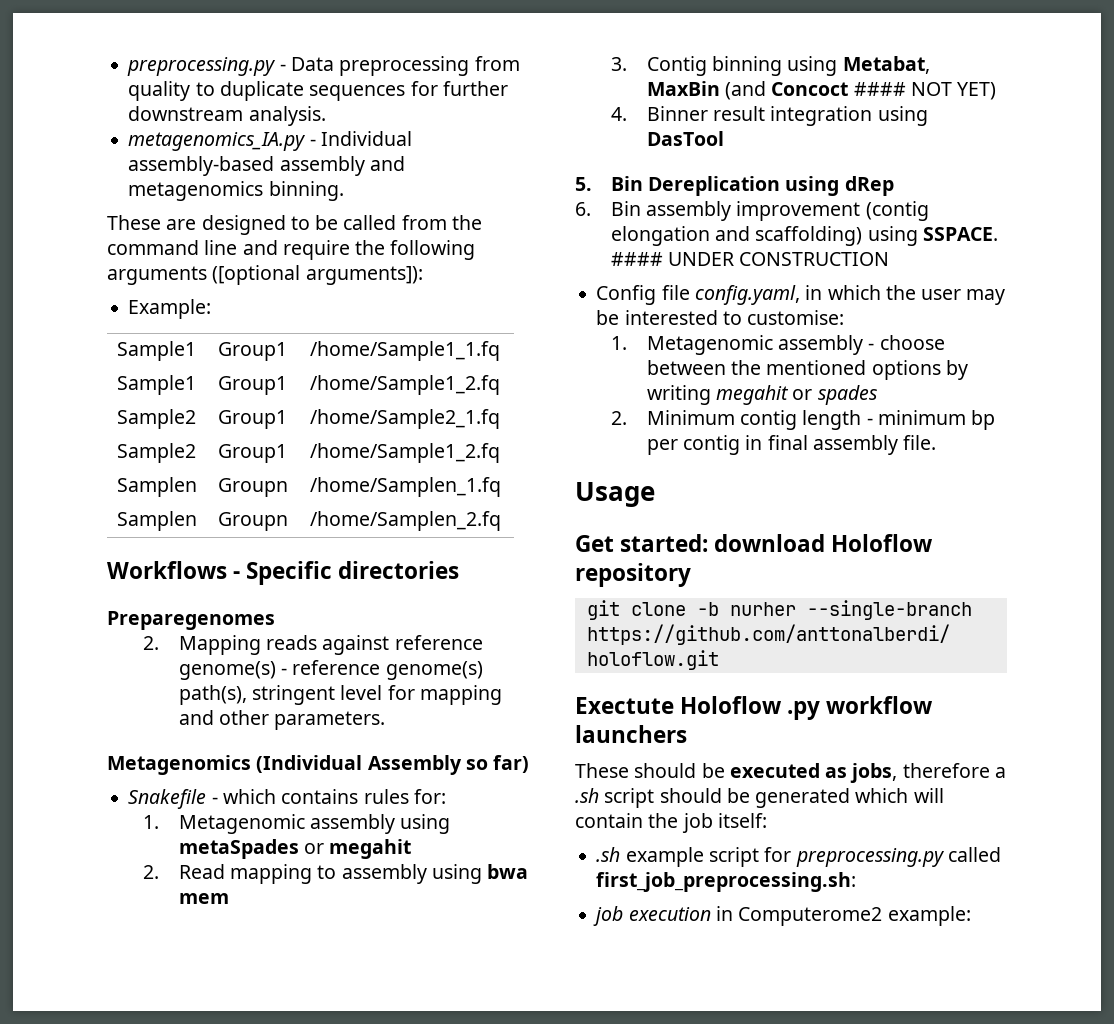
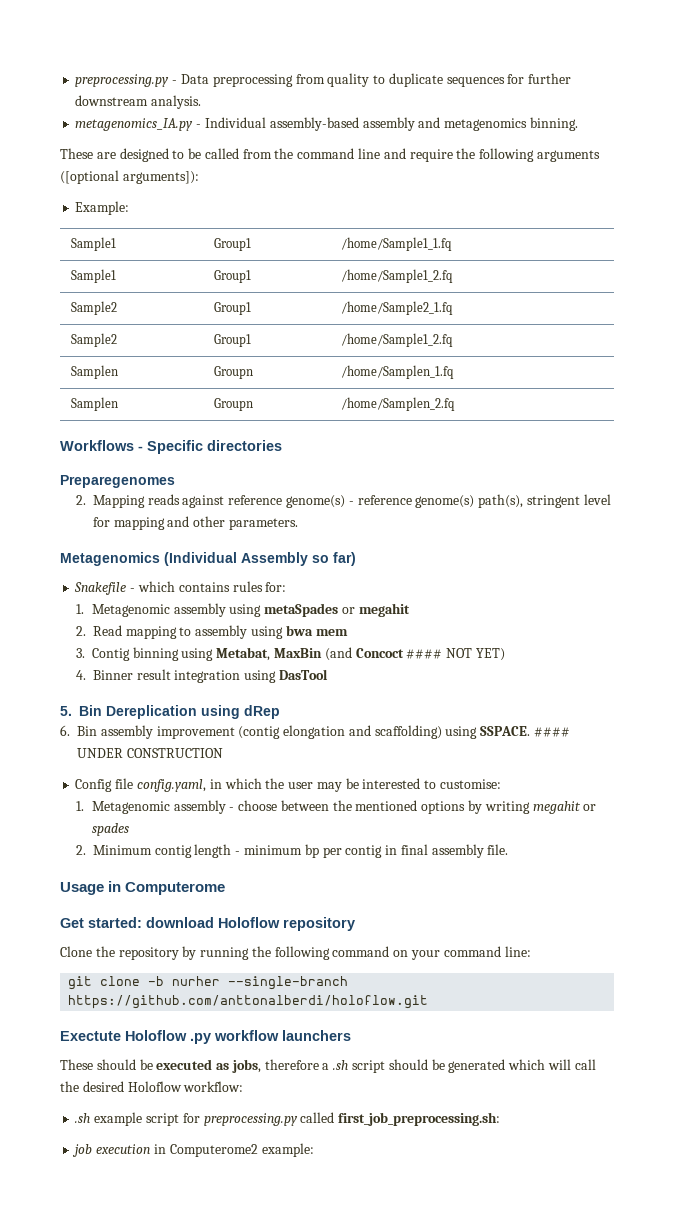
- Usage
+ Usage in Computerome
+ Clone the repository by running the following command on your command line:
- These should be executed as jobs, therefore a .sh script should be generated which will contain the job itself:
+ These should be executed as jobs, therefore a .sh script should be generated which will call the desired Holoflow workflow:

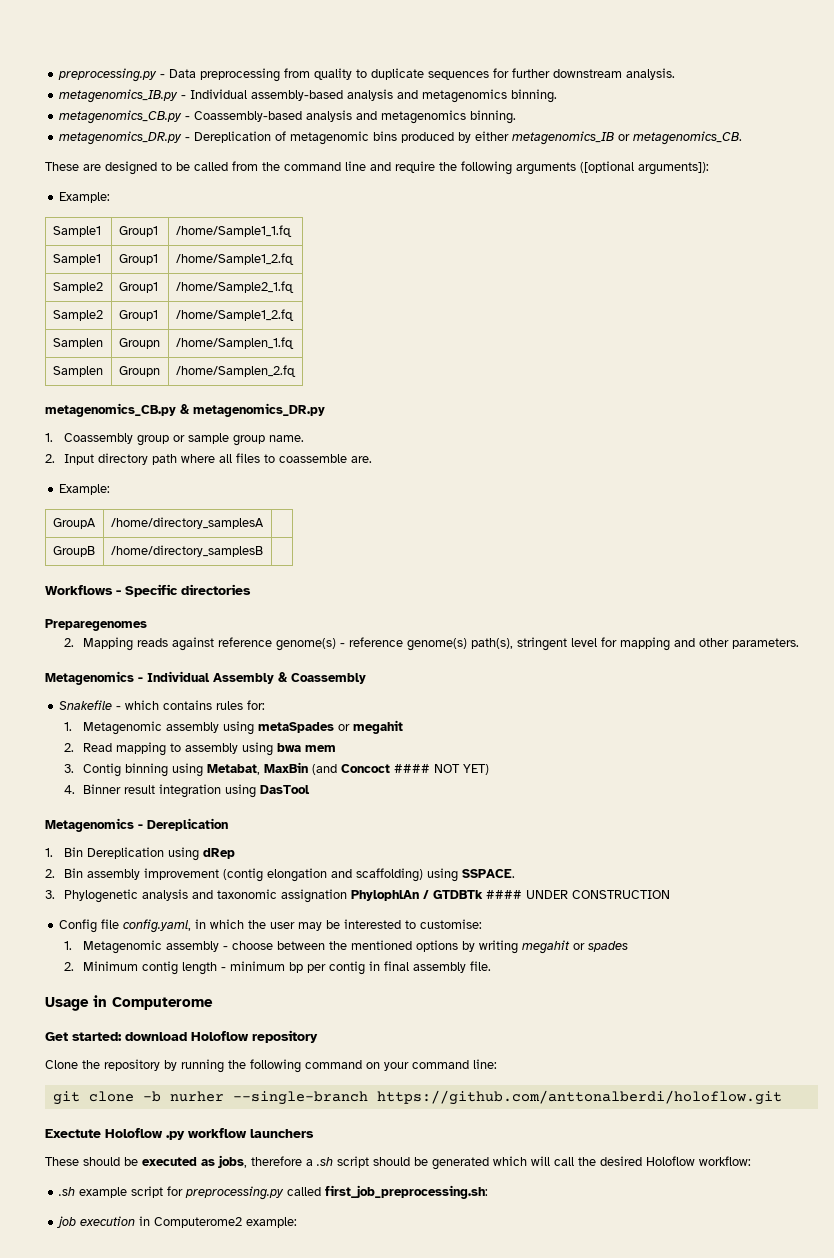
- metagenomics_IA.py - Individual assembly-based assembly and metagenomics binning.
+ metagenomics_IB.py - Individual assembly-based analysis and metagenomics binning.
+ metagenomics_CB.py - Coassembly-based analysis and metagenomics binning.
+ metagenomics_DR.py - Dereplication of metagenomic bins produced by either metagenomics_IB or metagenomics_CB.
+ metagenomics_CB.py & metagenomics_DR.py
+ 1. Coassembly group or sample group name.
+ 2. Input directory path where all files to coassemble are.
+ Example:
+ GroupA | /home/directory_samplesA |
+ GroupB | /home/directory_samplesB |
- Metagenomics (Individual Assembly so far)
+ Metagenomics - Individual Assembly & Coassembly
- 5. Bin Dereplication using dRep
+ Metagenomics - Dereplication
+ 1. Bin Dereplication using dRep
- 6. Bin assembly improvement (contig elongation and scaffolding) using SSPACE. #### UNDER CONSTRUCTION
+ 2. Bin assembly improvement (contig elongation and scaffolding) using SSPACE.
+ 3. Phylogenetic analysis and taxonomic assignation PhylophlAn / GTDBTk #### UNDER CONSTRUCTION

